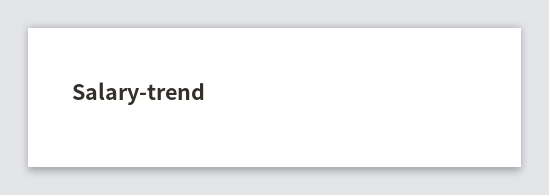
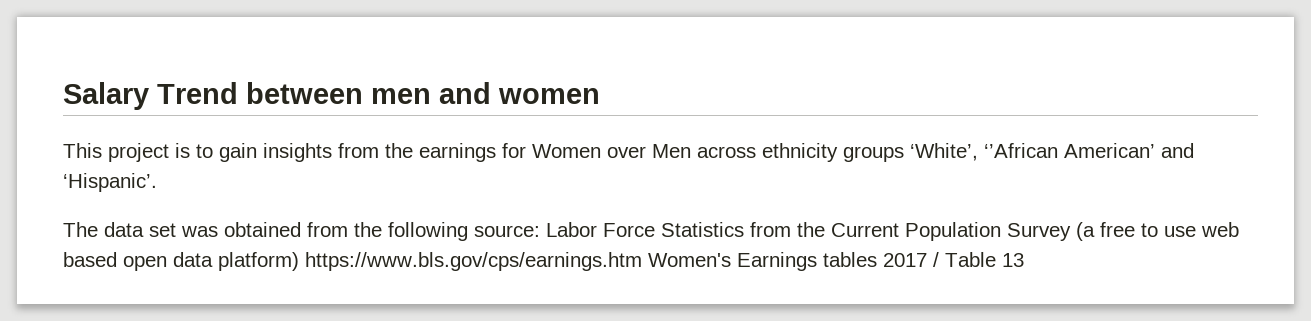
- Salary-trend
+ Salary Trend between men and women
+ This project is to gain insights from the earnings for Women over Men across ethnicity groups ‘White’, ‘’African American’ and ‘Hispanic’.
+ The data set was obtained from the following source: Labor Force Statistics from the Current Population Survey (a free to use web based open data platform) https://www.bls.gov/cps/earnings.htm Women's Earnings tables 2017 / Table 13

